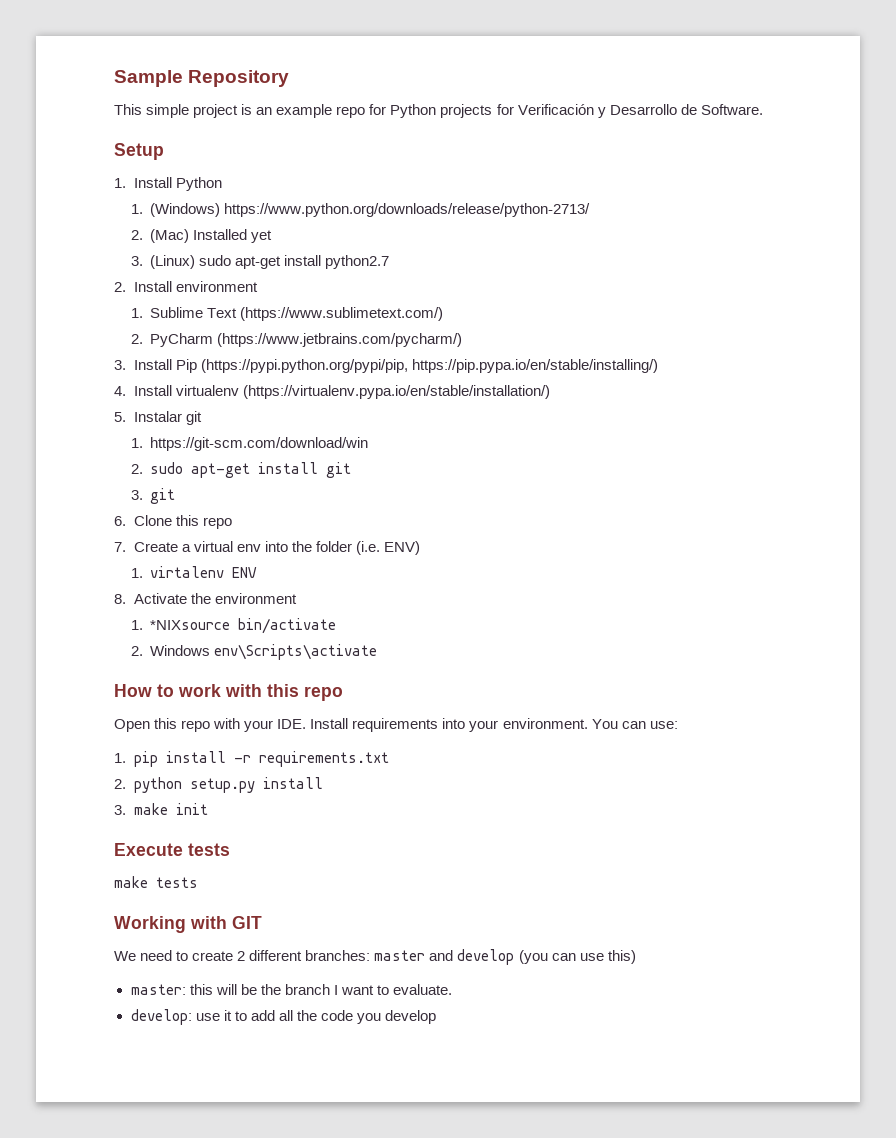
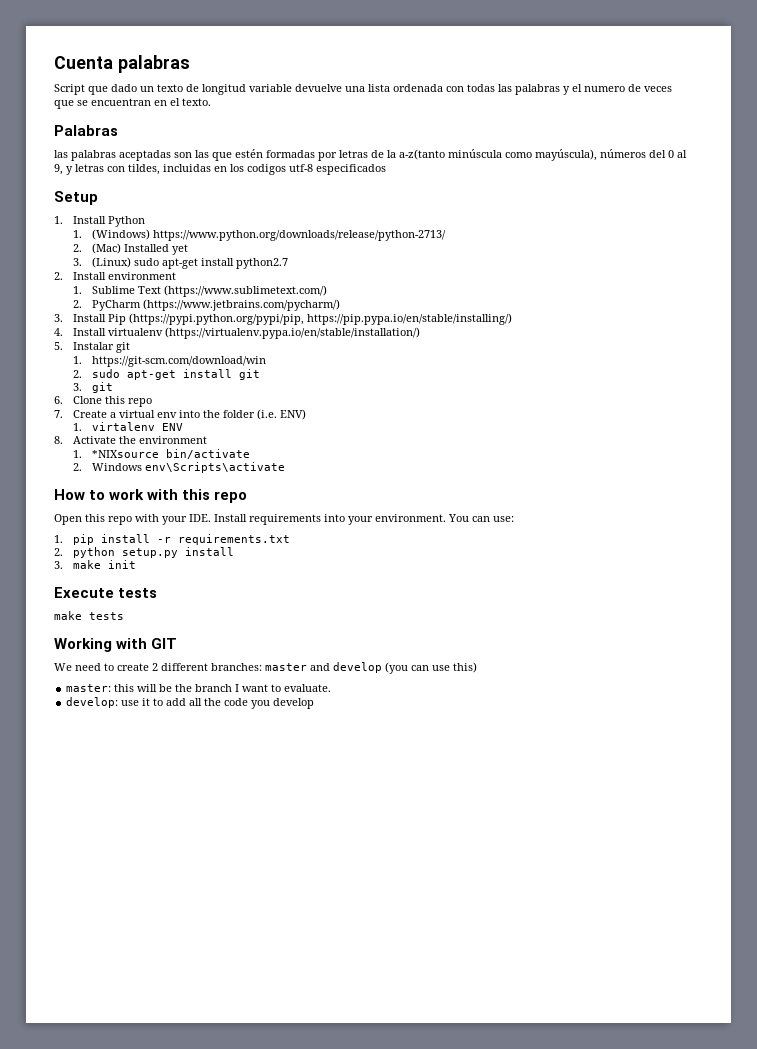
- Sample Repository
- This simple project is an example repo for Python projects for Verificación y Desarrollo de Software.
+ Cuenta palabras
+ Script que dado un texto de longitud variable devuelve una lista ordenada con todas las palabras y el numero de veces que se encuentran en el texto.
+ Palabras
+ las palabras aceptadas son las que estén formadas por letras de la a-z(tanto minúscula como mayúscula), números del 0 al 9, y letras con tildes, incluidas en los codigos utf-8 especificados

